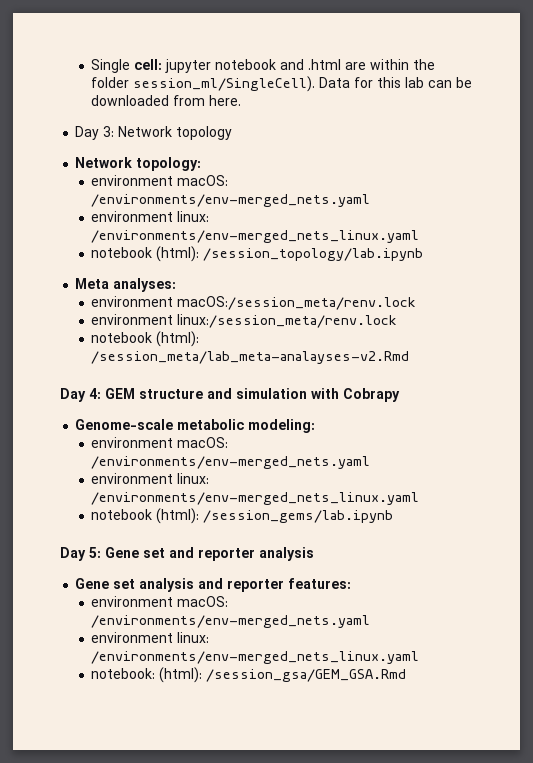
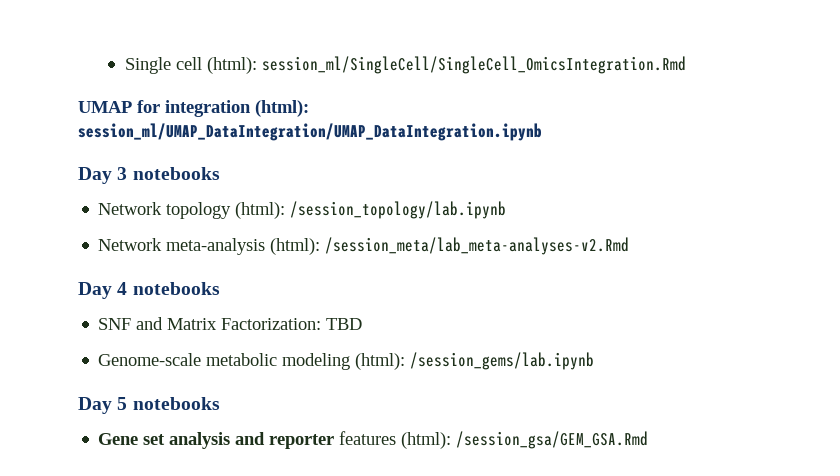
- Single cell: jupyter notebook and .html are within the folder session_ml/SingleCell). Data for this lab can be downloaded from here.
- Day 3: Network topology
- Network topology:
- environment macOS: /environments/env-merged_nets.yaml
- environment linux: /environments/env-merged_nets_linux.yaml
- notebook (html): /session_topology/lab.ipynb
- Meta analyses:
- environment macOS:/session_meta/renv.lock
- environment linux:/session_meta/renv.lock
- notebook (html): /session_meta/lab_meta-analayses-v2.Rmd
- Day 4: GEM structure and simulation with Cobrapy
- Genome-scale metabolic modeling:
- environment macOS: /environments/env-merged_nets.yaml
- environment linux: /environments/env-merged_nets_linux.yaml
- notebook (html): /session_gems/lab.ipynb
- Day 5: Gene set and reporter analysis
+ Single cell (html): session_ml/SingleCell/SingleCell_OmicsIntegration.Rmd
+ UMAP for integration (html): session_ml/UMAP_DataIntegration/UMAP_DataIntegration.ipynb
+ Day 3 notebooks
+ Network topology (html): /session_topology/lab.ipynb
+ Network meta-analysis (html): /session_meta/lab_meta-analyses-v2.Rmd
+ Day 4 notebooks
+ SNF and Matrix Factorization: TBD
+ Genome-scale metabolic modeling (html): /session_gems/lab.ipynb
+ Day 5 notebooks
- Gene set analysis and reporter features:
- environment macOS: /environments/env-merged_nets.yaml
- environment linux: /environments/env-merged_nets_linux.yaml
- notebook: (html): /session_gsa/GEM_GSA.Rmd
+ Gene set analysis and reporter features (html): /session_gsa/GEM_GSA.Rmd

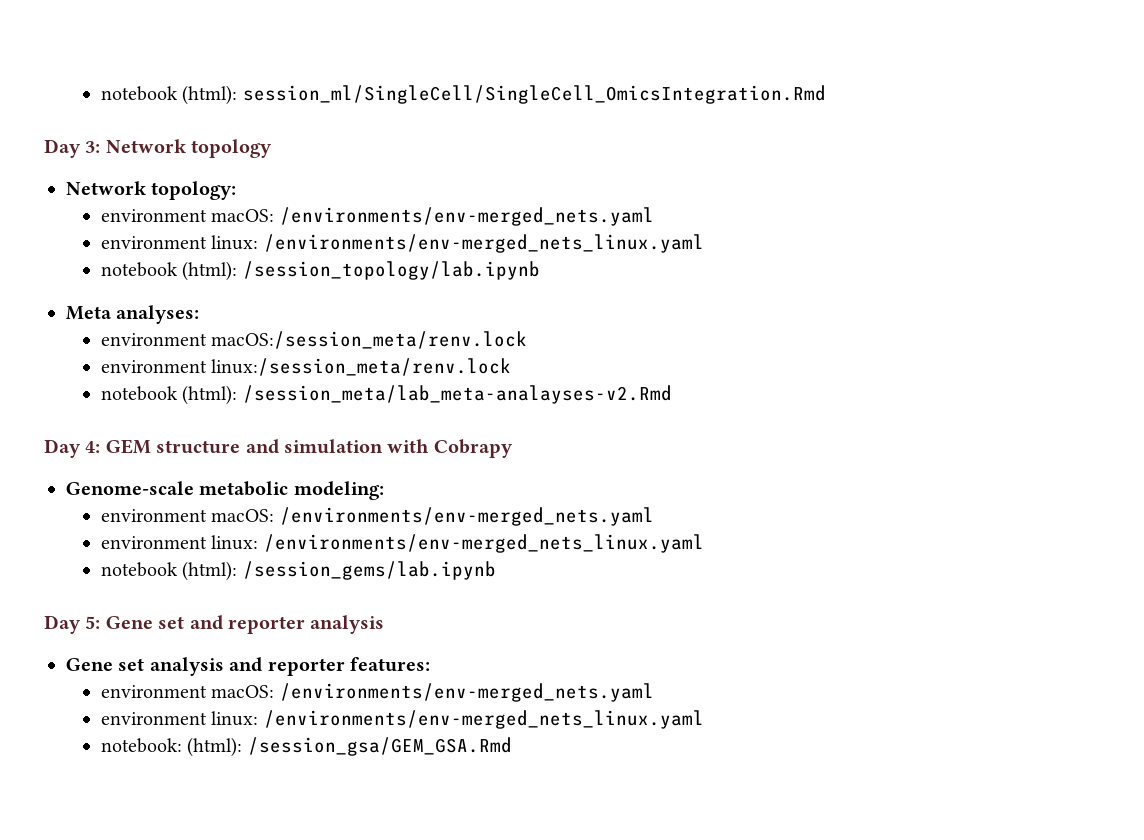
- Single cell (html): session_ml/SingleCell/SingleCell_OmicsIntegration.Rmd
+ notebook (html): session_ml/SingleCell/SingleCell_OmicsIntegration.Rmd
- UMAP for integration (html): session_ml/UMAP_DataIntegration/UMAP_DataIntegration.ipynb
- Day 3 notebooks
- Network topology (html): /session_topology/lab.ipynb
- Network meta-analysis (html): /session_meta/lab_meta-analyses-v2.Rmd
- Day 4 notebooks
- SNF and Matrix Factorization: TBD
- Genome-scale metabolic modeling (html): /session_gems/lab.ipynb
- Day 5 notebooks
+ Day 3: Network topology
+ Network topology:
+ environment macOS: /environments/env-merged_nets.yaml
+ environment linux: /environments/env-merged_nets_linux.yaml
+ notebook (html): /session_topology/lab.ipynb
+ Meta analyses:
+ environment macOS:/session_meta/renv.lock
+ environment linux:/session_meta/renv.lock
+ notebook (html): /session_meta/lab_meta-analayses-v2.Rmd
+ Day 4: GEM structure and simulation with Cobrapy
+ Genome-scale metabolic modeling:
+ environment macOS: /environments/env-merged_nets.yaml
+ environment linux: /environments/env-merged_nets_linux.yaml
+ notebook (html): /session_gems/lab.ipynb
+ Day 5: Gene set and reporter analysis
- Gene set analysis and reporter features (html): /session_gsa/GEM_GSA.Rmd
+ Gene set analysis and reporter features:
+ environment macOS: /environments/env-merged_nets.yaml
+ environment linux: /environments/env-merged_nets_linux.yaml
+ notebook: (html): /session_gsa/GEM_GSA.Rmd

